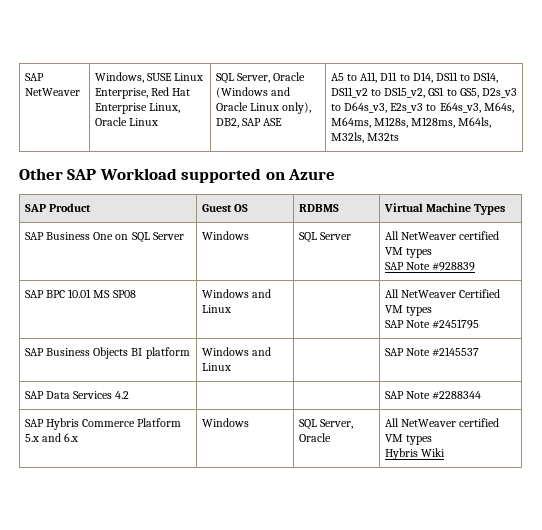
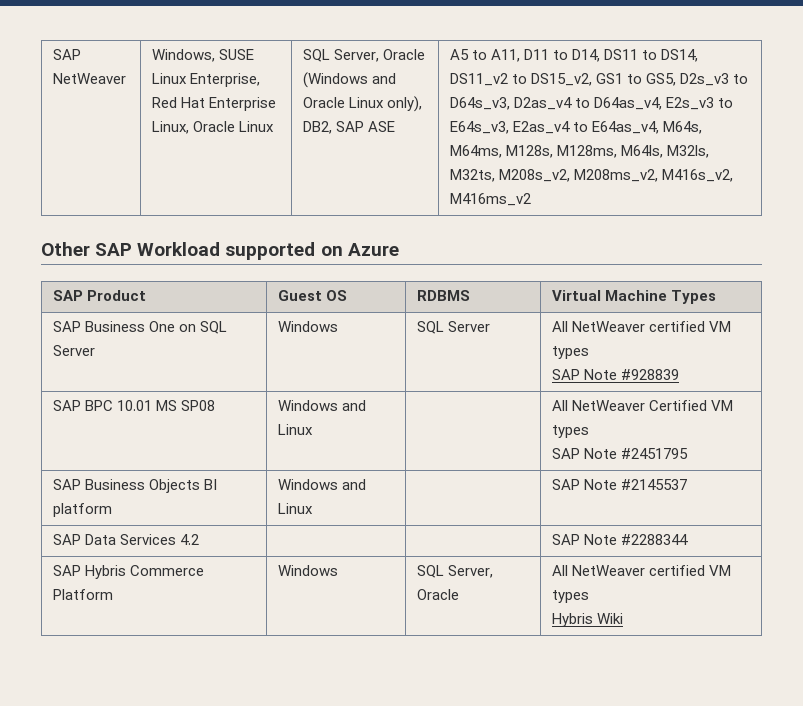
- A5 to A11, D11 to D14, DS11 to DS14, DS11_v2 to DS15_v2, GS1 to GS5, D2s_v3 to D64s_v3, E2s_v3 to E64s_v3, M64s, M64ms, M128s, M128ms, M64ls, M32ls, M32ts
+ A5 to A11, D11 to D14, DS11 to DS14, DS11_v2 to DS15_v2, GS1 to GS5, D2s_v3 to D64s_v3, D2as_v4 to D64as_v4, E2s_v3 to E64s_v3, E2as_v4 to E64as_v4, M64s, M64ms, M128s, M128ms, M64ls, M32ls, M32ts, M208s_v2, M208ms_v2, M416s_v2, M416ms_v2
- SAP Hybris Commerce Platform 5.x and 6.x | Windows | SQL Server, Oracle | All NetWeaver certified VM types
+ SAP Hybris Commerce Platform | Windows | SQL Server, Oracle | All NetWeaver certified VM types

